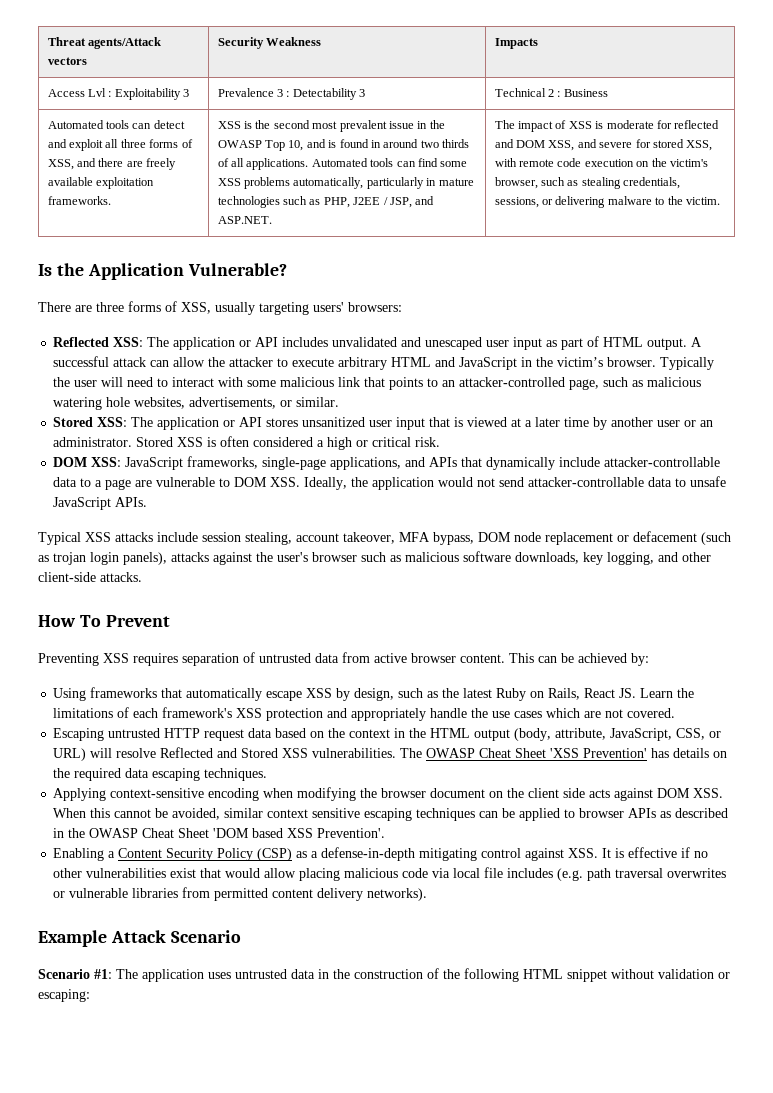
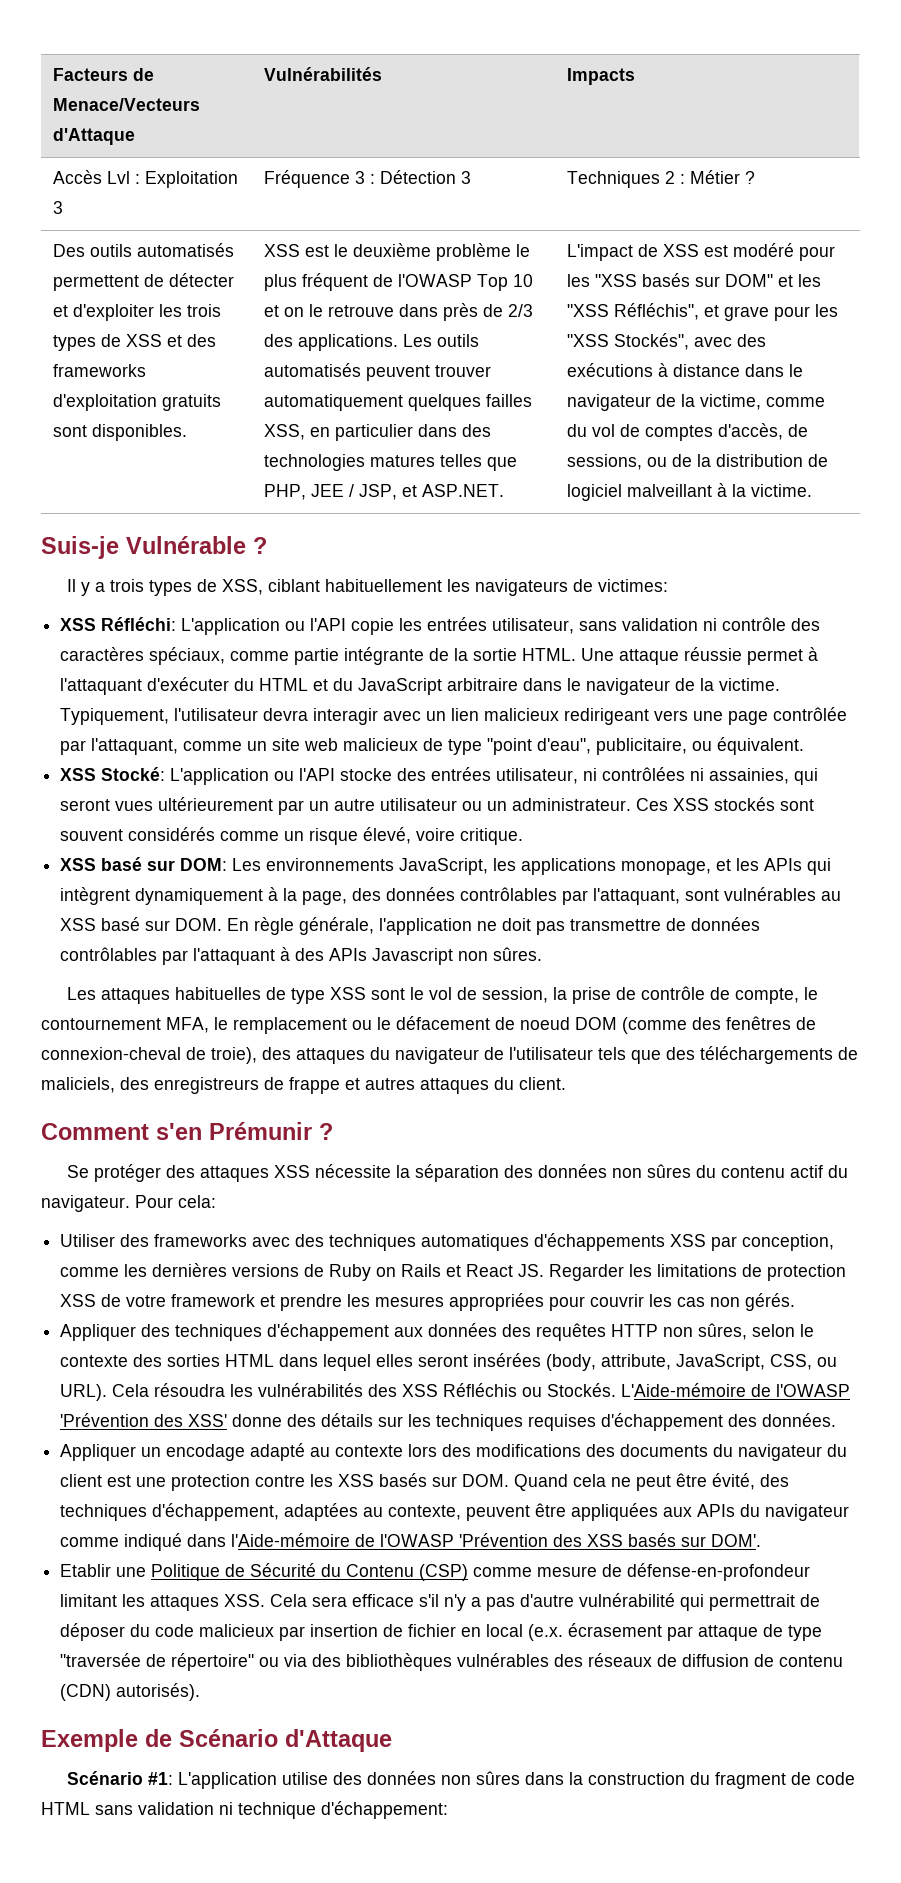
- Threat agents/Attack vectors | Security Weakness | Impacts
+ Facteurs de Menace/Vecteurs d'Attaque | Vulnérabilités | Impacts
- Access Lvl : Exploitability 3 | Prevalence 3 : Detectability 3 | Technical 2 : Business
- Automated tools can detect and exploit all three forms of XSS, and there are freely available exploitation frameworks. | XSS is the second most prevalent issue in the OWASP Top 10, and is found in around two thirds of all applications. Automated tools can find some XSS problems automatically, particularly in mature technologies such as PHP, J2EE / JSP, and ASP.NET.
+ Accès Lvl : Exploitation 3 | Fréquence 3 : Détection 3 | Techniques 2 : Métier ?
+ Des outils automatisés permettent de détecter et d'exploiter les trois types de XSS et des frameworks d'exploitation gratuits sont disponibles. | XSS est le deuxième problème le plus fréquent de l'OWASP Top 10 et on le retrouve dans près de 2/3 des applications. Les outils automatisés peuvent trouver automatiquement quelques failles XSS, en particulier dans des technologies matures telles que PHP, JEE / JSP, et ASP.NET.
- The impact of XSS is moderate for reflected and DOM XSS, and severe for stored XSS, with remote code execution on the victim's browser, such as stealing credentials, sessions, or delivering malware to the victim.
- Is the Application Vulnerable?
- There are three forms of XSS, usually targeting users' browsers:
- Reflected XSS: The application or API includes unvalidated and unescaped user input as part of HTML output. A successful attack can allow the attacker to execute arbitrary HTML and JavaScript in the victim’s browser. Typically the user will need to interact with some malicious link that points to an attacker-controlled page, such as malicious watering hole websites, advertisements, or similar.
- Stored XSS: The application or API stores unsanitized user input that is viewed at a later time by another user or an administrator. Stored XSS is often considered a high or critical risk.
- DOM XSS: JavaScript frameworks, single-page applications, and APIs that dynamically include attacker-controllable data to a page are vulnerable to DOM XSS. Ideally, the application would not send attacker-controllable data to unsafe JavaScript APIs.
- Typical XSS attacks include session stealing, account takeover, MFA bypass, DOM node replacement or defacement (such as trojan login panels), attacks against the user's browser such as malicious software downloads, key logging, and other client-side attacks.
- How To Prevent
- Preventing XSS requires separation of untrusted data from active browser content. This can be achieved by:
- Using frameworks that automatically escape XSS by design, such as the latest Ruby on Rails, React JS. Learn the limitations of each framework's XSS protection and appropriately handle the use cases which are not covered.
- Escaping untrusted HTTP request data based on the context in the HTML output (body, attribute, JavaScript, CSS, or URL) will resolve Reflected and Stored XSS vulnerabilities. The OWASP Cheat Sheet 'XSS Prevention' has details on the required data escaping techniques.
- Applying context-sensitive encoding when modifying the browser document on the client side acts against DOM XSS. When this cannot be avoided, similar context sensitive escaping techniques can be applied to browser APIs as described in the OWASP Cheat Sheet 'DOM based XSS Prevention'.
- Enabling a Content Security Policy (CSP) as a defense-in-depth mitigating control against XSS. It is effective if no other vulnerabilities exist that would allow placing malicious code via local file includes (e.g. path traversal overwrites or vulnerable libraries from permitted content delivery networks).
- Example Attack Scenario
- Scenario #1: The application uses untrusted data in the construction of the following HTML snippet without validation or escaping:
+ L'impact de XSS est modéré pour les "XSS basés sur DOM" et les "XSS Réfléchis", et grave pour les "XSS Stockés", avec des exécutions à distance dans le navigateur de la victime, comme du vol de comptes d'accès, de sessions, ou de la distribution de logiciel malveillant à la victime.
+ Suis-je Vulnérable ?
+ Il y a trois types de XSS, ciblant habituellement les navigateurs de victimes:
+ XSS Réfléchi: L'application ou l'API copie les entrées utilisateur, sans validation ni contrôle des caractères spéciaux, comme partie intégrante de la sortie HTML. Une attaque réussie permet à l'attaquant d'exécuter du HTML et du JavaScript arbitraire dans le navigateur de la victime. Typiquement, l'utilisateur devra interagir avec un lien malicieux redirigeant vers une page contrôlée par l'attaquant, comme un site web malicieux de type "point d'eau", publicitaire, ou équivalent.
+ XSS Stocké: L'application ou l'API stocke des entrées utilisateur, ni contrôlées ni assainies, qui seront vues ultérieurement par un autre utilisateur ou un administrateur. Ces XSS stockés sont souvent considérés comme un risque élevé, voire critique.
+ XSS basé sur DOM: Les environnements JavaScript, les applications monopage, et les APIs qui intègrent dynamiquement à la page, des données contrôlables par l'attaquant, sont vulnérables au XSS basé sur DOM. En règle générale, l'application ne doit pas transmettre de données contrôlables par l'attaquant à des APIs Javascript non sûres.
+ Les attaques habituelles de type XSS sont le vol de session, la prise de contrôle de compte, le contournement MFA, le remplacement ou le défacement de noeud DOM (comme des fenêtres de connexion-cheval de troie), des attaques du navigateur de l'utilisateur tels que des téléchargements de maliciels, des enregistreurs de frappe et autres attaques du client.
+ Comment s'en Prémunir ?
+ Se protéger des attaques XSS nécessite la séparation des données non sûres du contenu actif du navigateur. Pour cela:
+ Utiliser des frameworks avec des techniques automatiques d'échappements XSS par conception, comme les dernières versions de Ruby on Rails et React JS. Regarder les limitations de protection XSS de votre framework et prendre les mesures appropriées pour couvrir les cas non gérés.
+ Appliquer des techniques d'échappement aux données des requêtes HTTP non sûres, selon le contexte des sorties HTML dans lequel elles seront insérées (body, attribute, JavaScript, CSS, ou URL). Cela résoudra les vulnérabilités des XSS Réfléchis ou Stockés. L'Aide-mémoire de l'OWASP 'Prévention des XSS' donne des détails sur les techniques requises d'échappement des données.
+ Appliquer un encodage adapté au contexte lors des modifications des documents du navigateur du client est une protection contre les XSS basés sur DOM. Quand cela ne peut être évité, des techniques d'échappement, adaptées au contexte, peuvent être appliquées aux APIs du navigateur comme indiqué dans l'Aide-mémoire de l'OWASP 'Prévention des XSS basés sur DOM'.
+ Etablir une Politique de Sécurité du Contenu (CSP) comme mesure de défense-en-profondeur limitant les attaques XSS. Cela sera efficace s'il n'y a pas d'autre vulnérabilité qui permettrait de déposer du code malicieux par insertion de fichier en local (e.x. écrasement par attaque de type "traversée de répertoire" ou via des bibliothèques vulnérables des réseaux de diffusion de contenu (CDN) autorisés).
+ Exemple de Scénario d'Attaque
+ Scénario #1: L'application utilise des données non sûres dans la construction du fragment de code HTML sans validation ni technique d'échappement:

